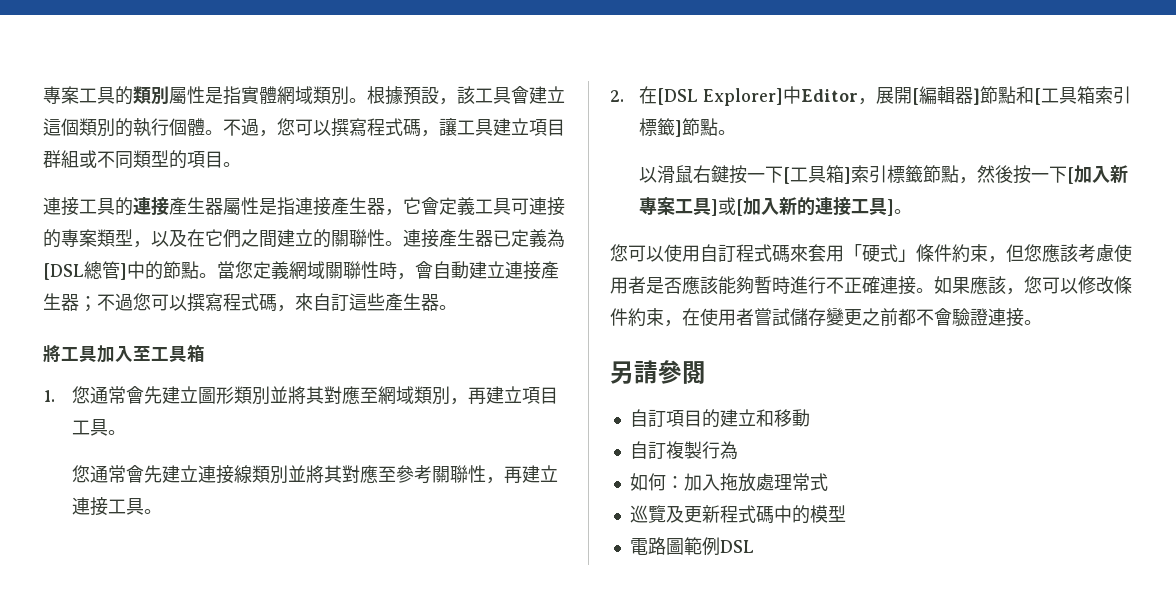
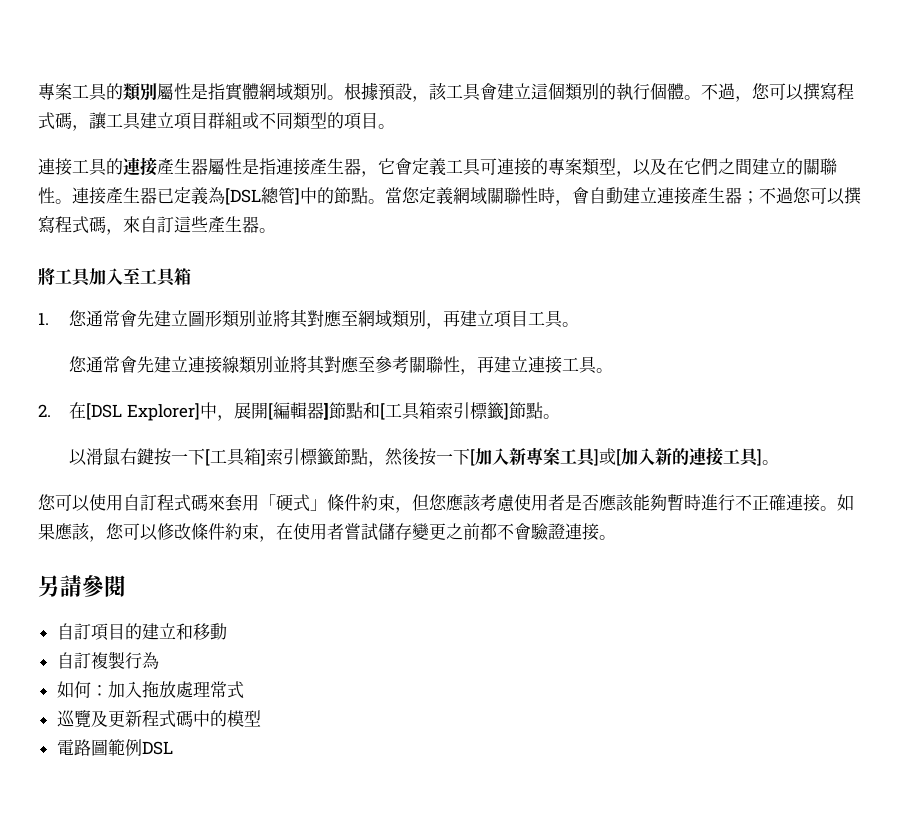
- 2.在[DSL Explorer]中Editor，展開[編輯器]節點和[工具箱索引標籤]節點。
+ 2.在[DSL Explorer]中，展開[編輯器]節點和[工具箱索引標籤]節點。

